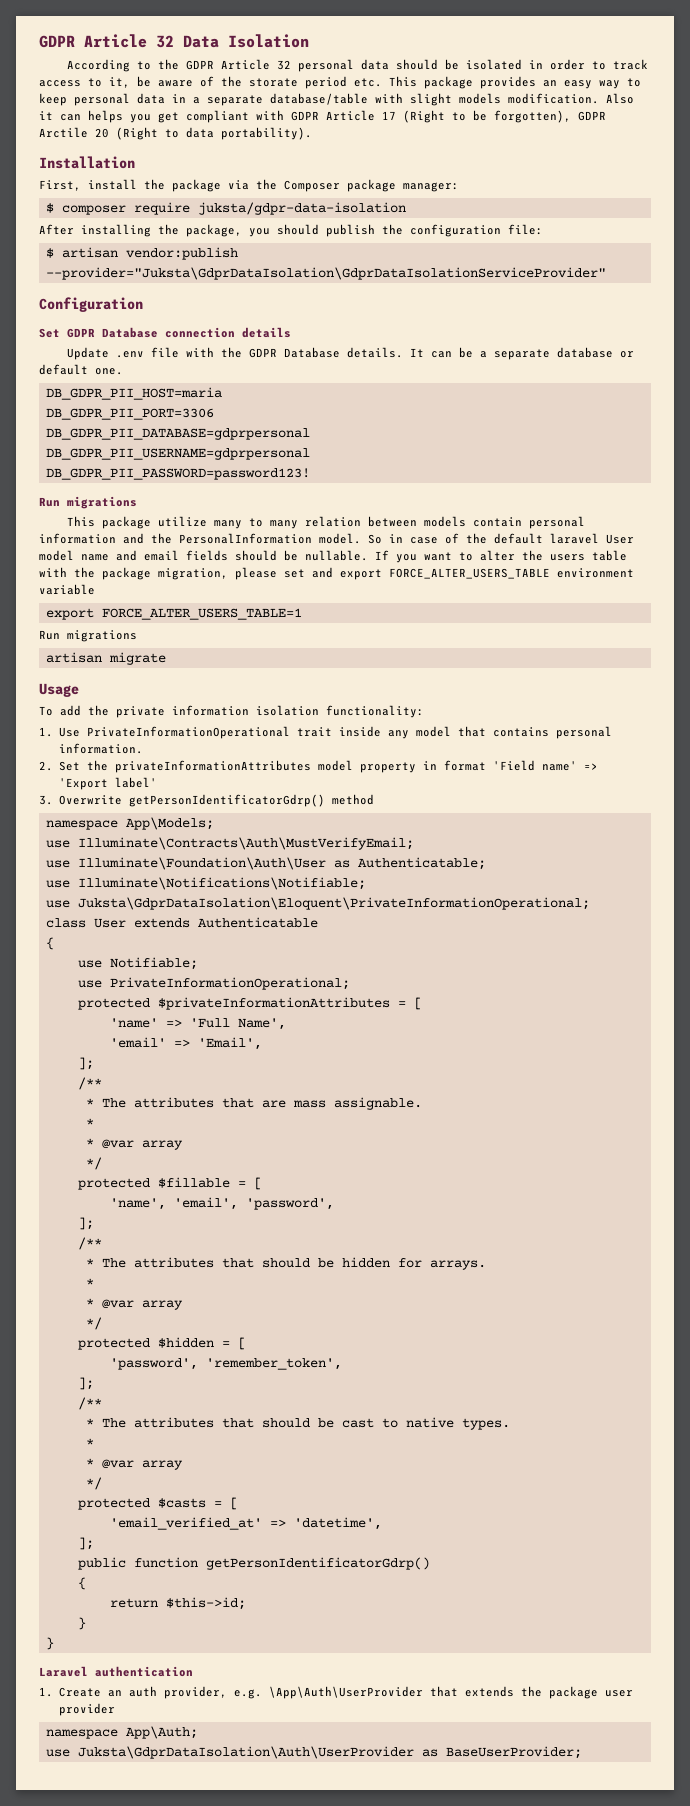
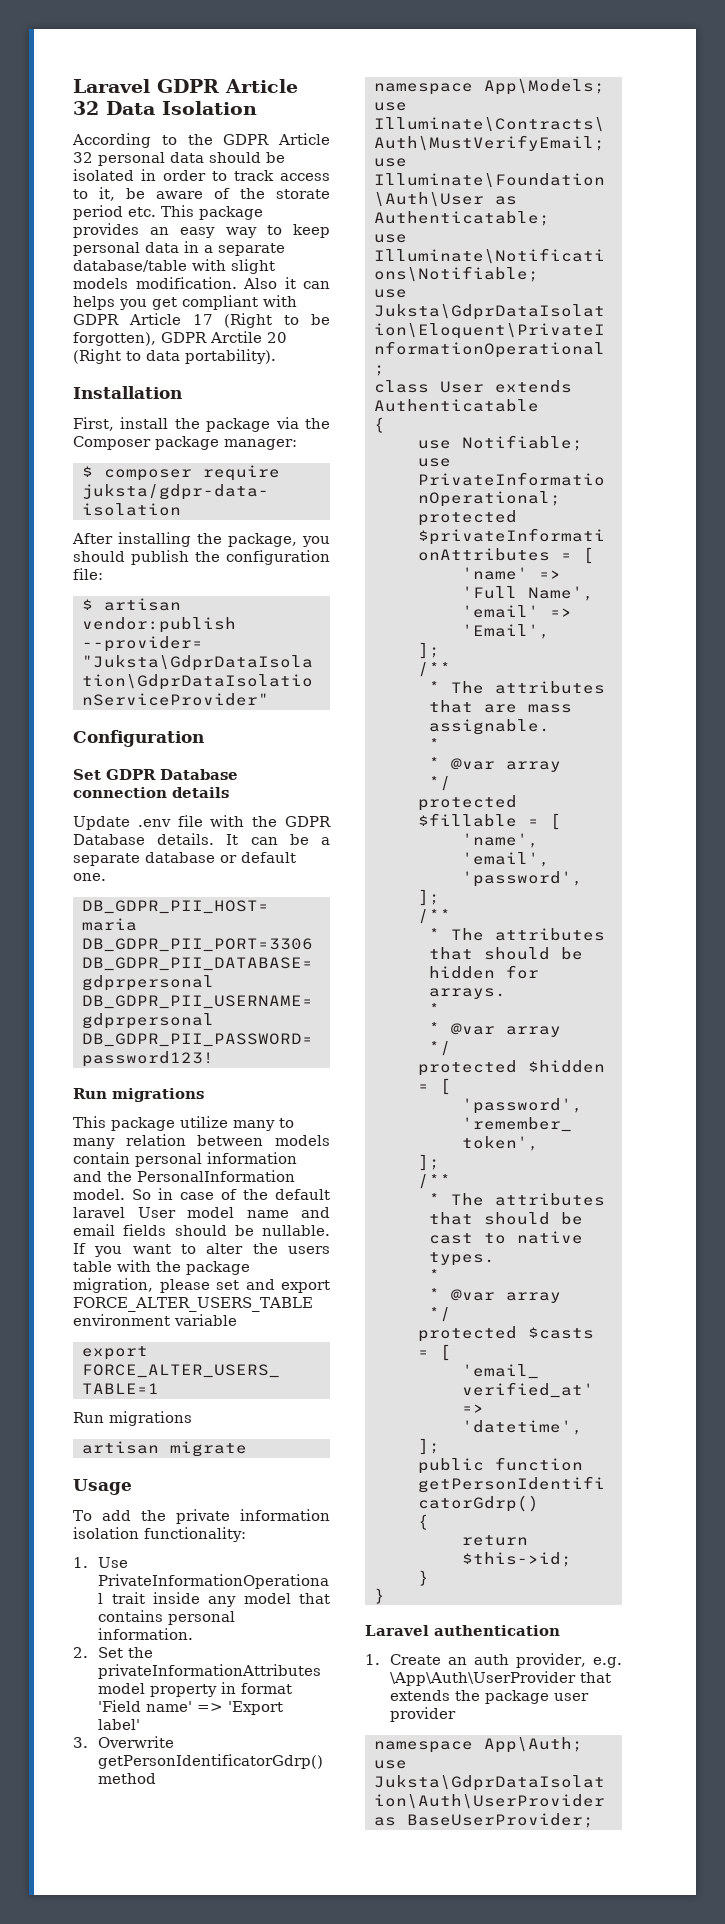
- GDPR Article 32 Data Isolation
+ Laravel GDPR Article 32 Data Isolation

